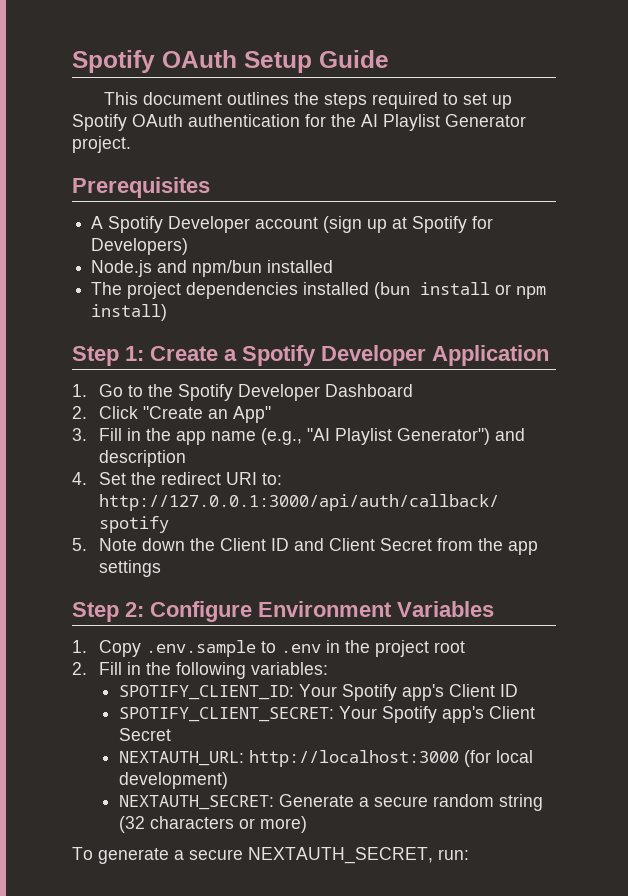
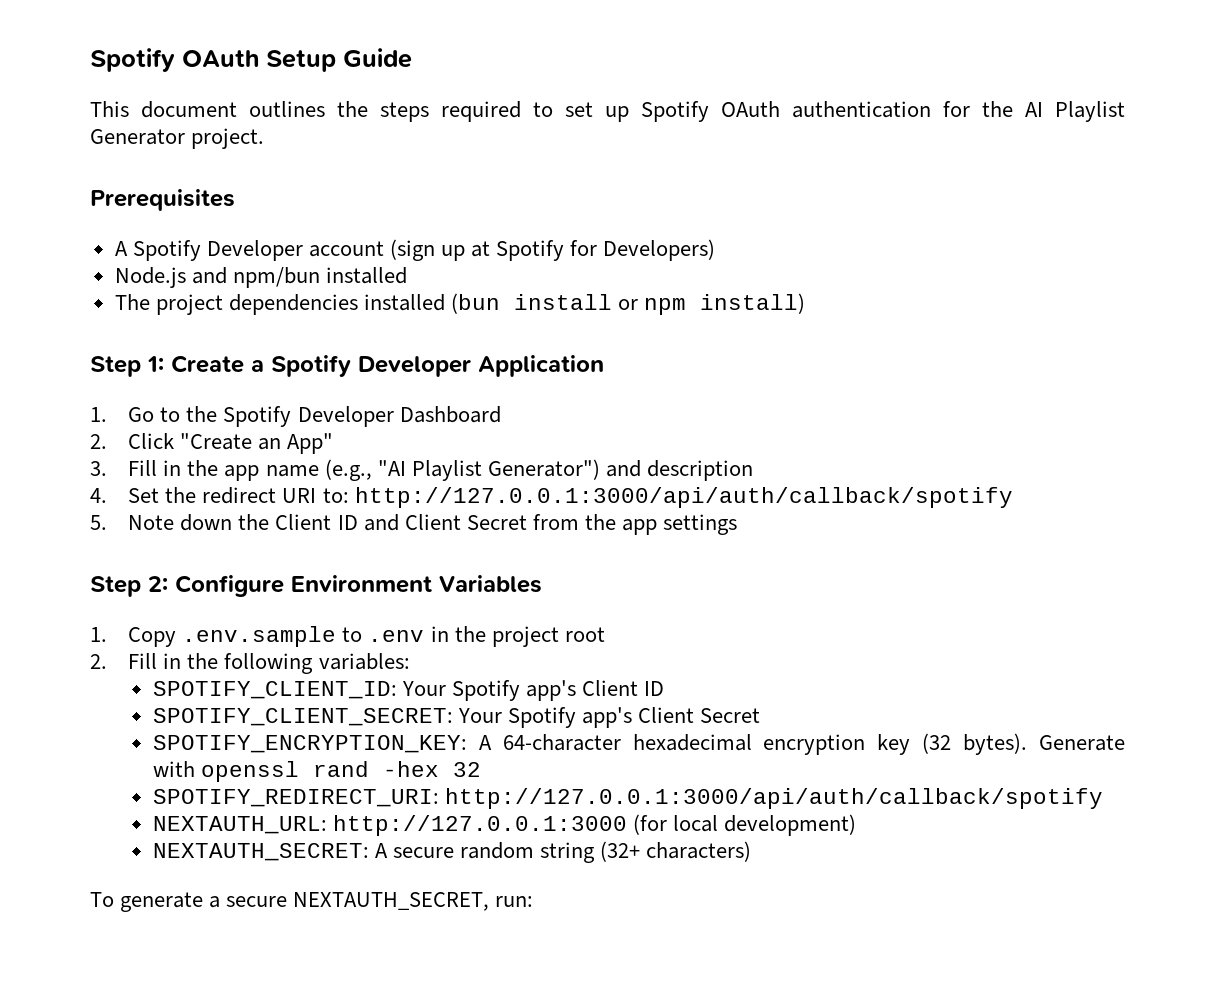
+ SPOTIFY_ENCRYPTION_KEY: A 64-character hexadecimal encryption key (32 bytes). Generate with openssl rand -hex 32
+ SPOTIFY_REDIRECT_URI: http://127.0.0.1:3000/api/auth/callback/spotify
- NEXTAUTH_URL: http://localhost:3000 (for local development)
+ NEXTAUTH_URL: http://127.0.0.1:3000 (for local development)
- NEXTAUTH_SECRET: Generate a secure random string (32 characters or more)
+ NEXTAUTH_SECRET: A secure random string (32+ characters)

